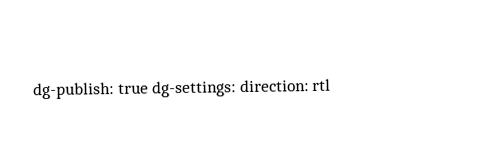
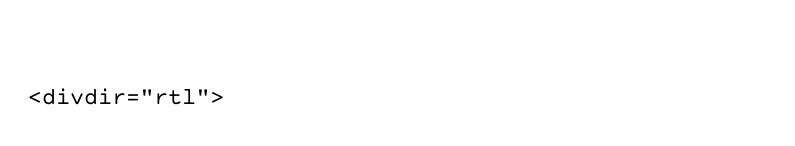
- dg-publish: true dg-settings: direction: rtl
+ <divdir="rtl">

